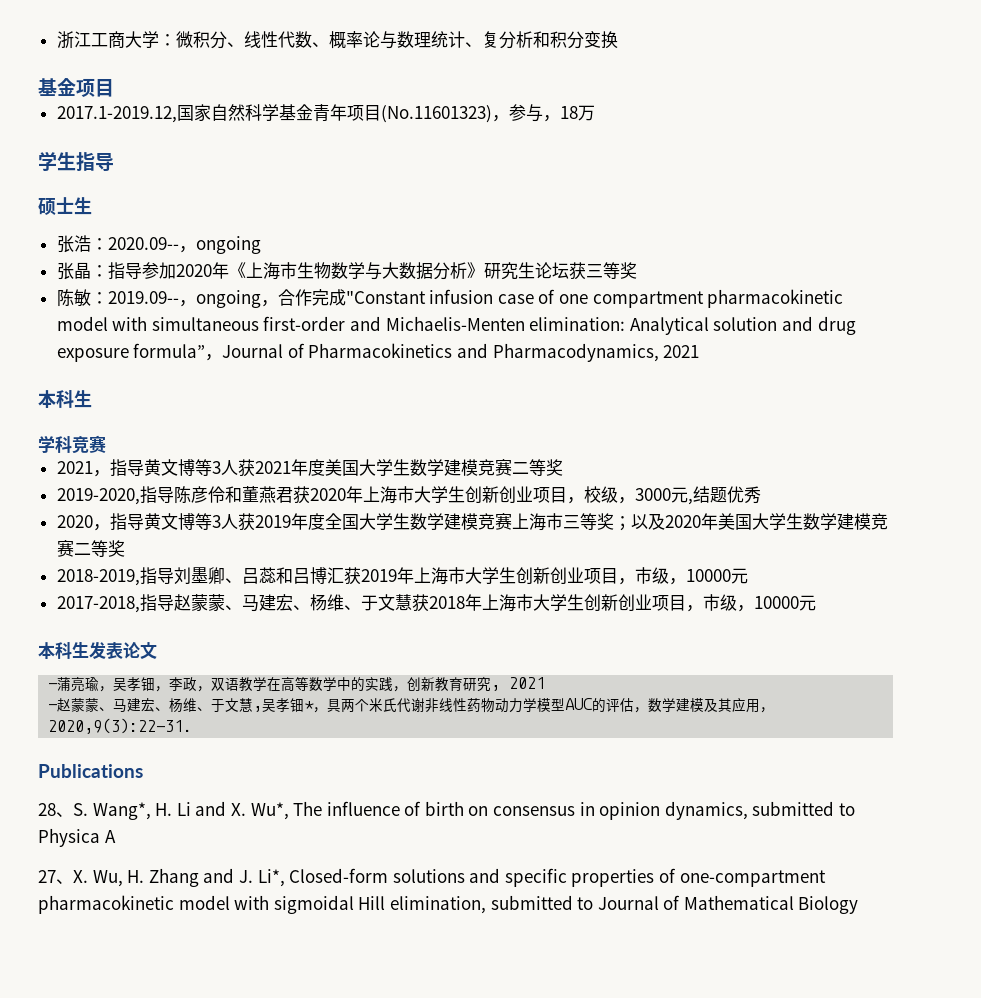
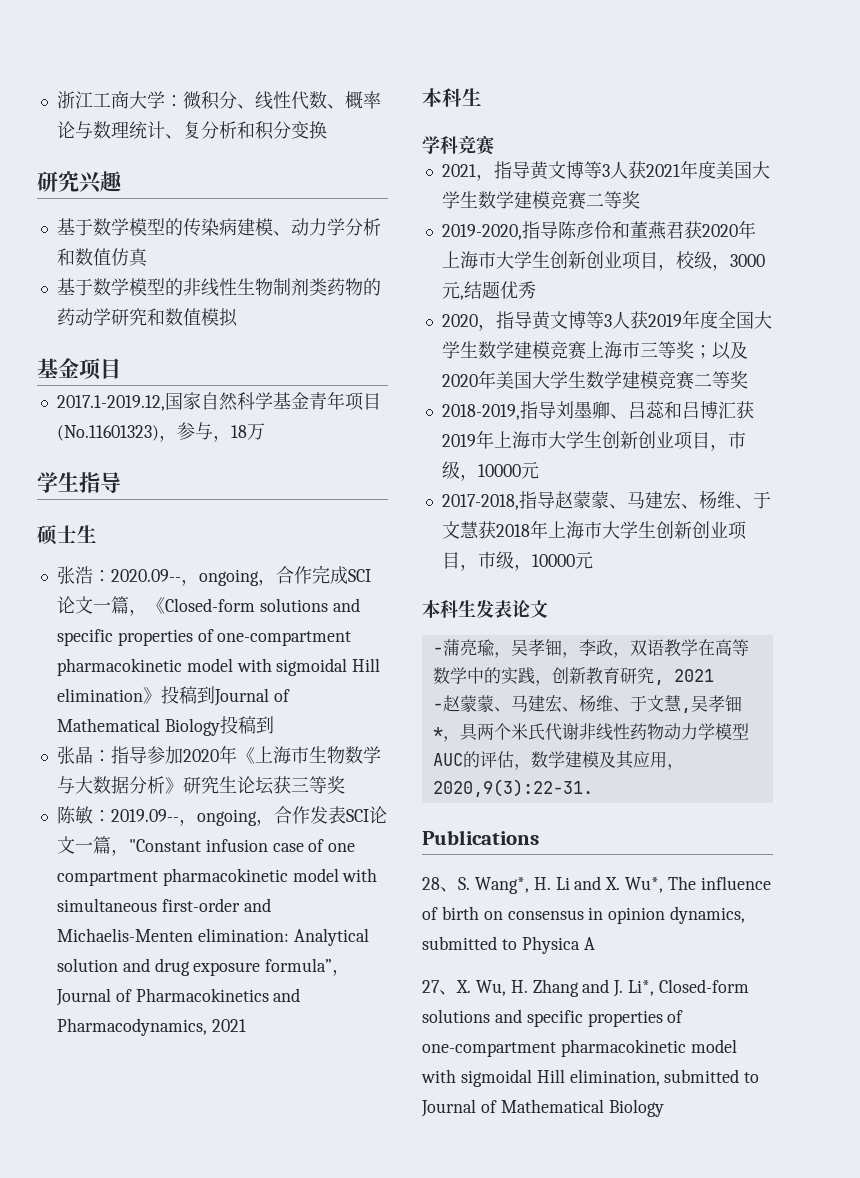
+ 研究兴趣
+ 基于数学模型的传染病建模、动力学分析和数值仿真
+ 基于数学模型的非线性生物制剂类药物的药动学研究和数值模拟
- 张浩：2020.09--，ongoing
+ 张浩：2020.09--，ongoing，合作完成SCI论文一篇，《Closed-form solutions and specific properties of one-compartment pharmacokinetic model with sigmoidal Hill elimination》投稿到Journal of Mathematical Biology投稿到
- 陈敏：2019.09--，ongoing，合作完成"Constant infusion case of one compartment pharmacokinetic model with simultaneous first-order and Michaelis-Menten elimination: Analytical solution and drug exposure formula”，Journal of Pharmacokinetics and Pharmacodynamics, 2021
+ 陈敏：2019.09--，ongoing，合作发表SCI论文一篇，"Constant infusion case of one compartment pharmacokinetic model with simultaneous first-order and Michaelis-Menten elimination: Analytical solution and drug exposure formula”，Journal of Pharmacokinetics and Pharmacodynamics, 2021

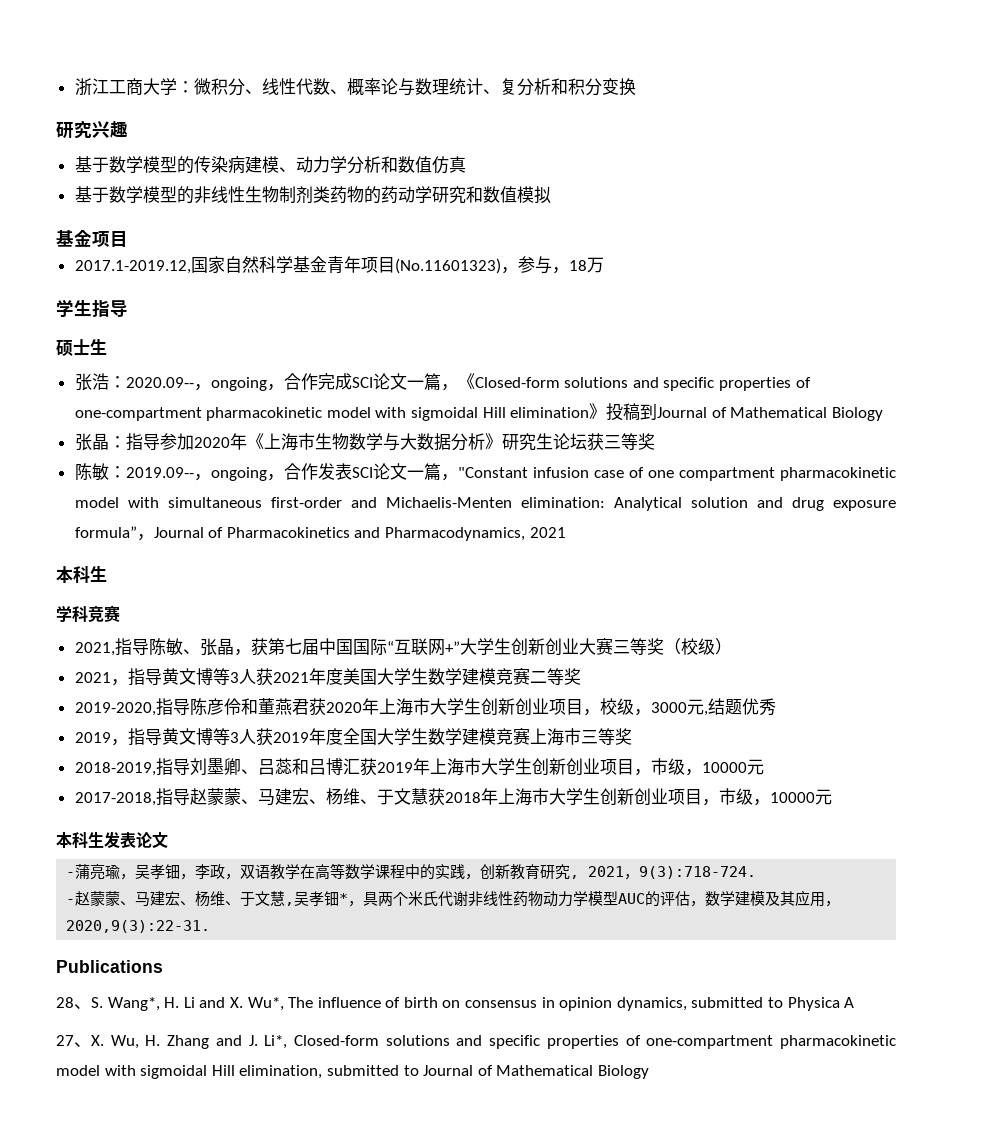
- 张浩：2020.09--，ongoing，合作完成SCI论文一篇，《Closed-form solutions and specific properties of one-compartment pharmacokinetic model with sigmoidal Hill elimination》投稿到Journal of Mathematical Biology投稿到
+ 张浩：2020.09--，ongoing，合作完成SCI论文一篇，《Closed-form solutions and specific properties of one-compartment pharmacokinetic model with sigmoidal Hill elimination》投稿到Journal of Mathematical Biology
+ 2021,指导陈敏、张晶，获第七届中国国际“互联网+”大学生创新创业大赛三等奖（校级）
- 2020，指导黄文博等3人获2019年度全国大学生数学建模竞赛上海市三等奖；以及2020年美国大学生数学建模竞赛二等奖
+ 2019，指导黄文博等3人获2019年度全国大学生数学建模竞赛上海市三等奖
- -蒲亮瑜，吴孝钿，李政，双语教学在高等数学中的实践，创新教育研究, 2021
+ -蒲亮瑜，吴孝钿，李政，双语教学在高等数学课程中的实践，创新教育研究, 2021，9(3):718-724.

